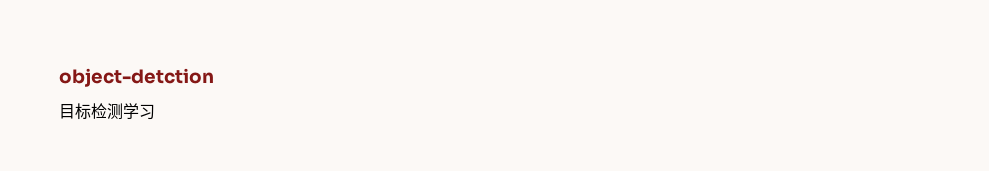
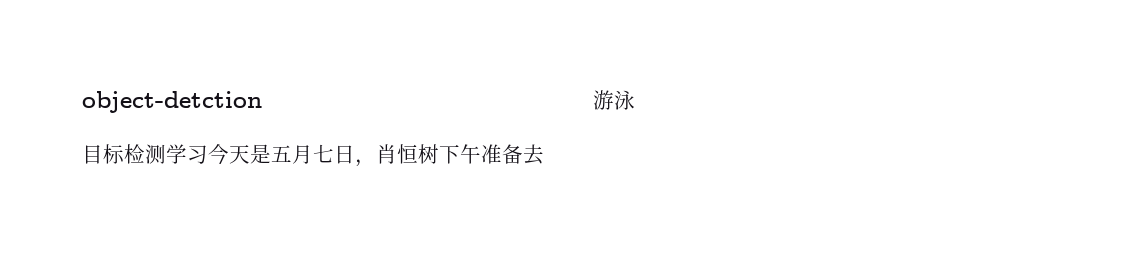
- 目标检测学习
+ 目标检测学习今天是五月七日，肖恒树下午准备去游泳

